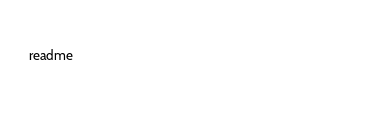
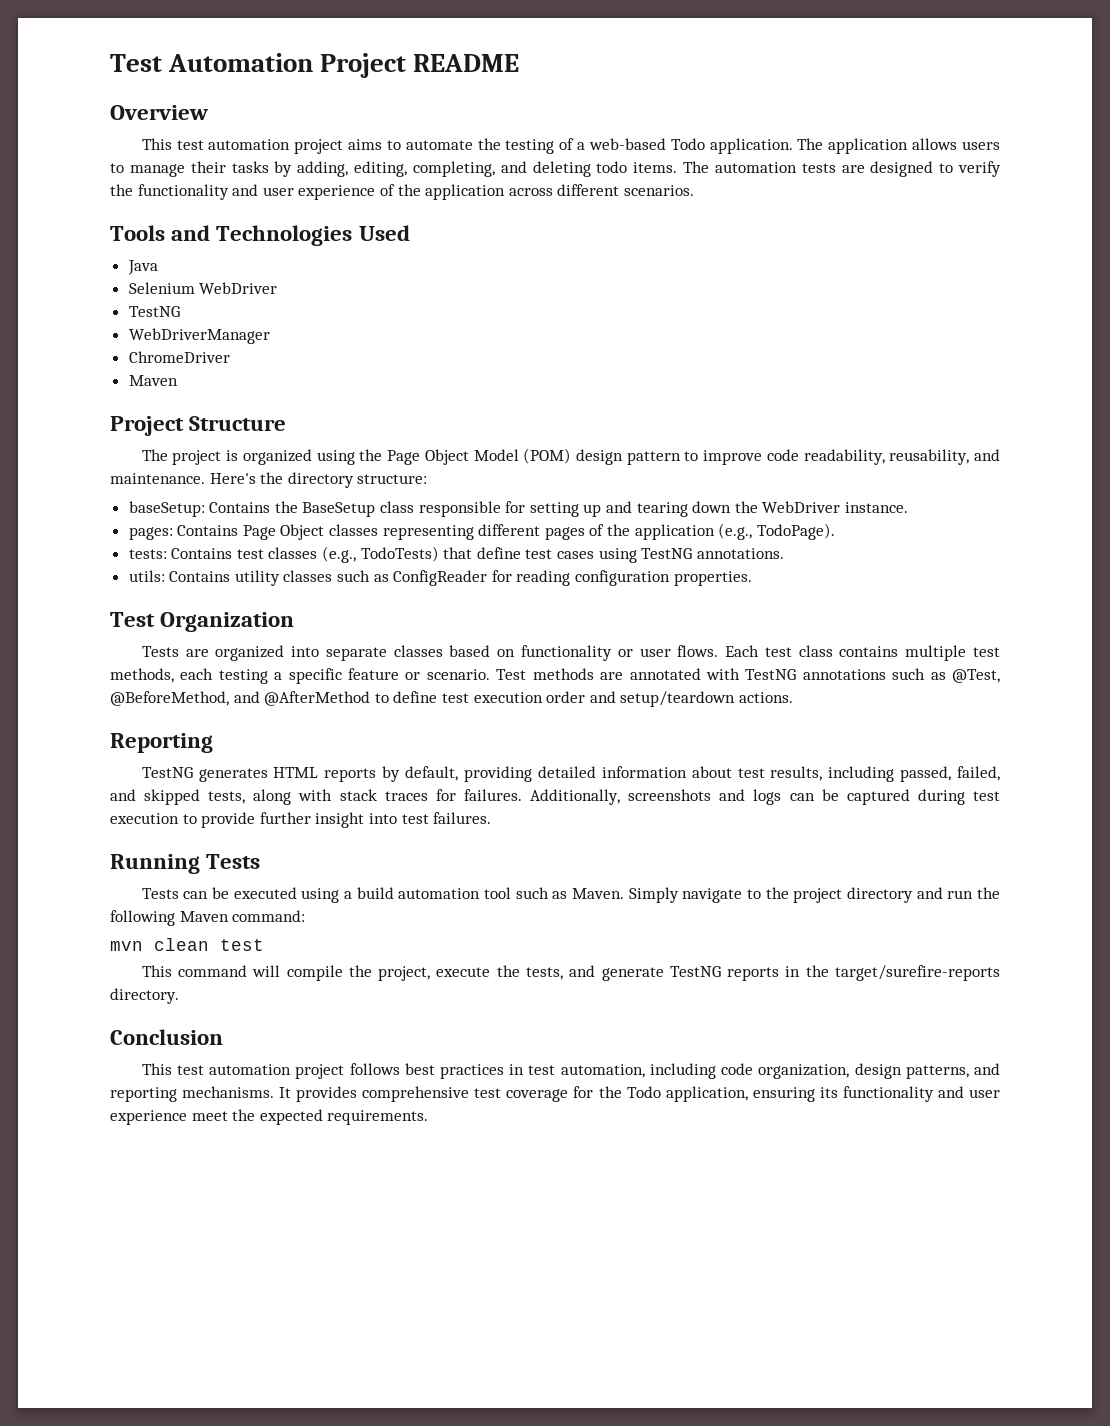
- readme
+ Test Automation Project README
+ Overview
+ This test automation project aims to automate the testing of a web-based Todo application. The application allows users to manage their tasks by adding, editing, completing, and deleting todo items. The automation tests are designed to verify the functionality and user experience of the application across different scenarios.
+ Tools and Technologies Used
+ Java
+ Selenium WebDriver
+ TestNG
+ WebDriverManager
+ ChromeDriver
+ Maven
+ Project Structure
+ The project is organized using the Page Object Model (POM) design pattern to improve code readability, reusability, and maintenance. Here's the directory structure:
+ baseSetup: Contains the BaseSetup class responsible for setting up and tearing down the WebDriver instance.
+ pages: Contains Page Object classes representing different pages of the application (e.g., TodoPage).
+ tests: Contains test classes (e.g., TodoTests) that define test cases using TestNG annotations.
+ utils: Contains utility classes such as ConfigReader for reading configuration properties.
+ Test Organization
+ Tests are organized into separate classes based on functionality or user flows. Each test class contains multiple test methods, each testing a specific feature or scenario. Test methods are annotated with TestNG annotations such as @Test, @BeforeMethod, and @AfterMethod to define test execution order and setup/teardown actions.
+ Reporting
+ TestNG generates HTML reports by default, providing detailed information about test results, including passed, failed, and skipped tests, along with stack traces for failures. Additionally, screenshots and logs can be captured during test execution to provide further insight into test failures.
+ Running Tests
+ Tests can be executed using a build automation tool such as Maven. Simply navigate to the project directory and run the following Maven command:
+ mvn clean test
+ This command will compile the project, execute the tests, and generate TestNG reports in the target/surefire-reports directory.
+ Conclusion
+ This test automation project follows best practices in test automation, including code organization, design patterns, and reporting mechanisms. It provides comprehensive test coverage for the Todo application, ensuring its functionality and user experience meet the expected requirements.

